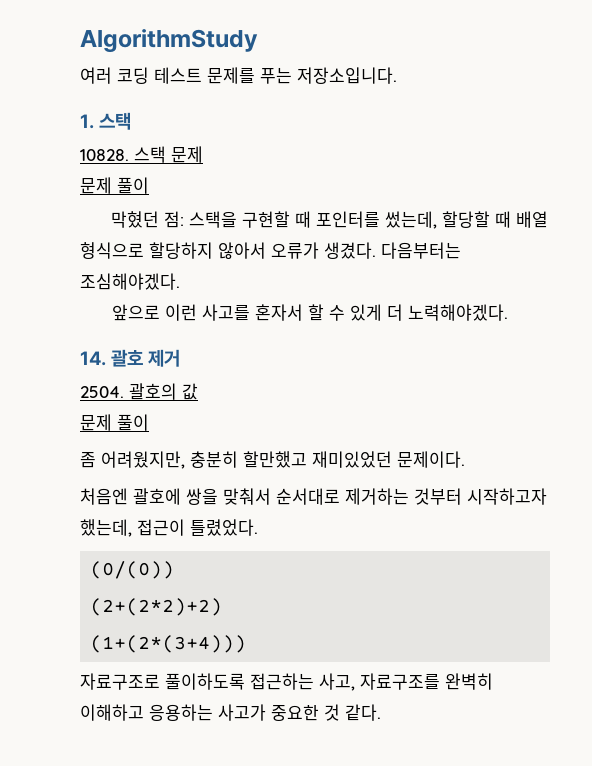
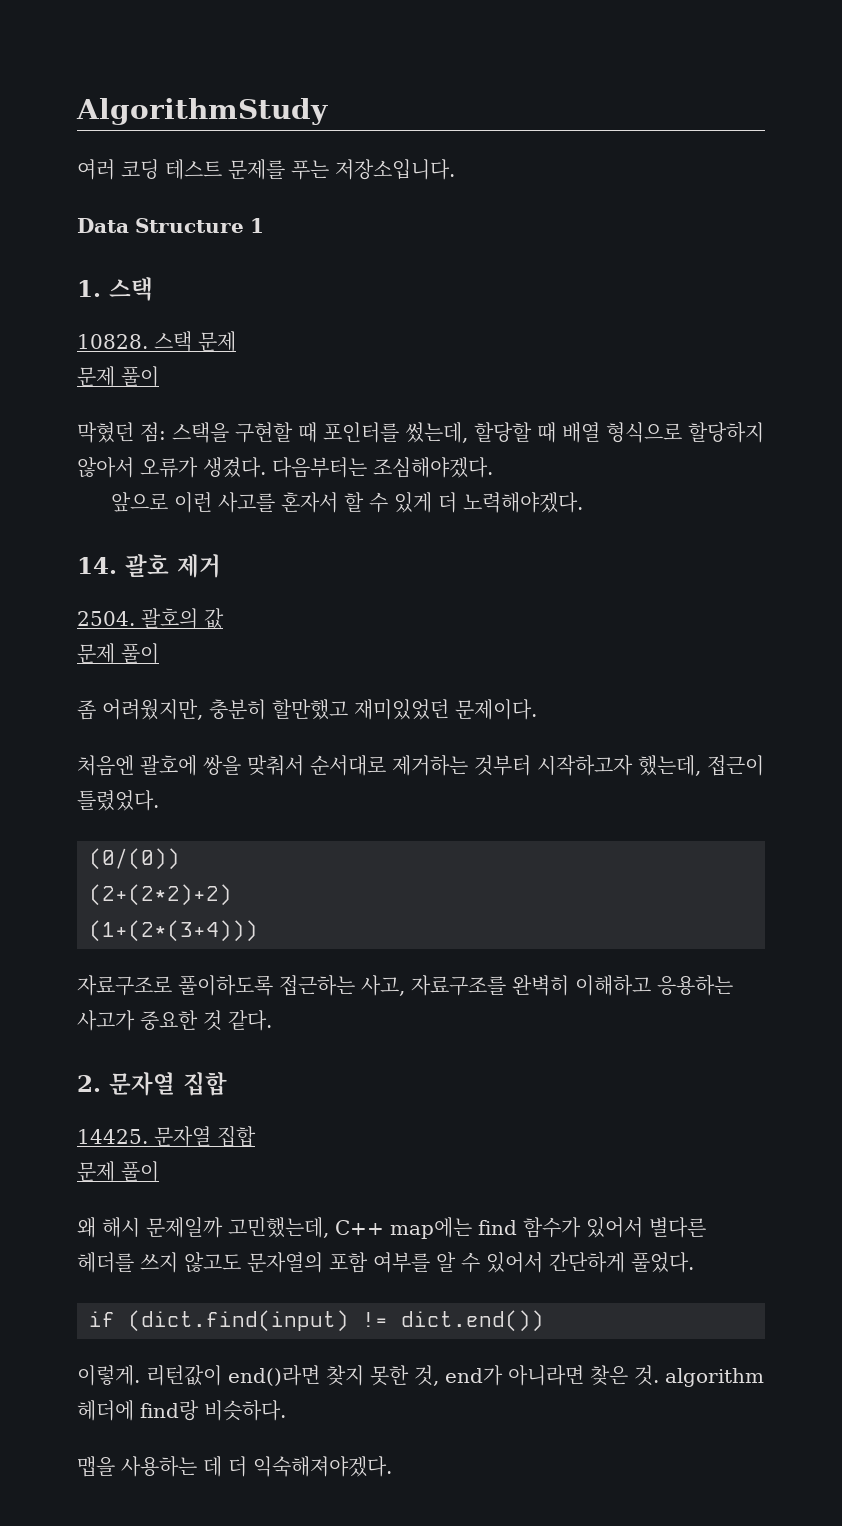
+ Data Structure 1
+ 2. 문자열 집합
+ 14425. 문자열 집합
+ 문제 풀이
+ 왜 해시 문제일까 고민했는데, C++ map에는 find 함수가 있어서 별다른 헤더를 쓰지 않고도 문자열의 포함 여부를 알 수 있어서 간단하게 풀었다.
+ if (dict.find(input) != dict.end())
+ 이렇게. 리턴값이 end()라면 찾지 못한 것, end가 아니라면 찾은 것. algorithm 헤더에 find랑 비슷하다.
+ 맵을 사용하는 데 더 익숙해져야겠다.

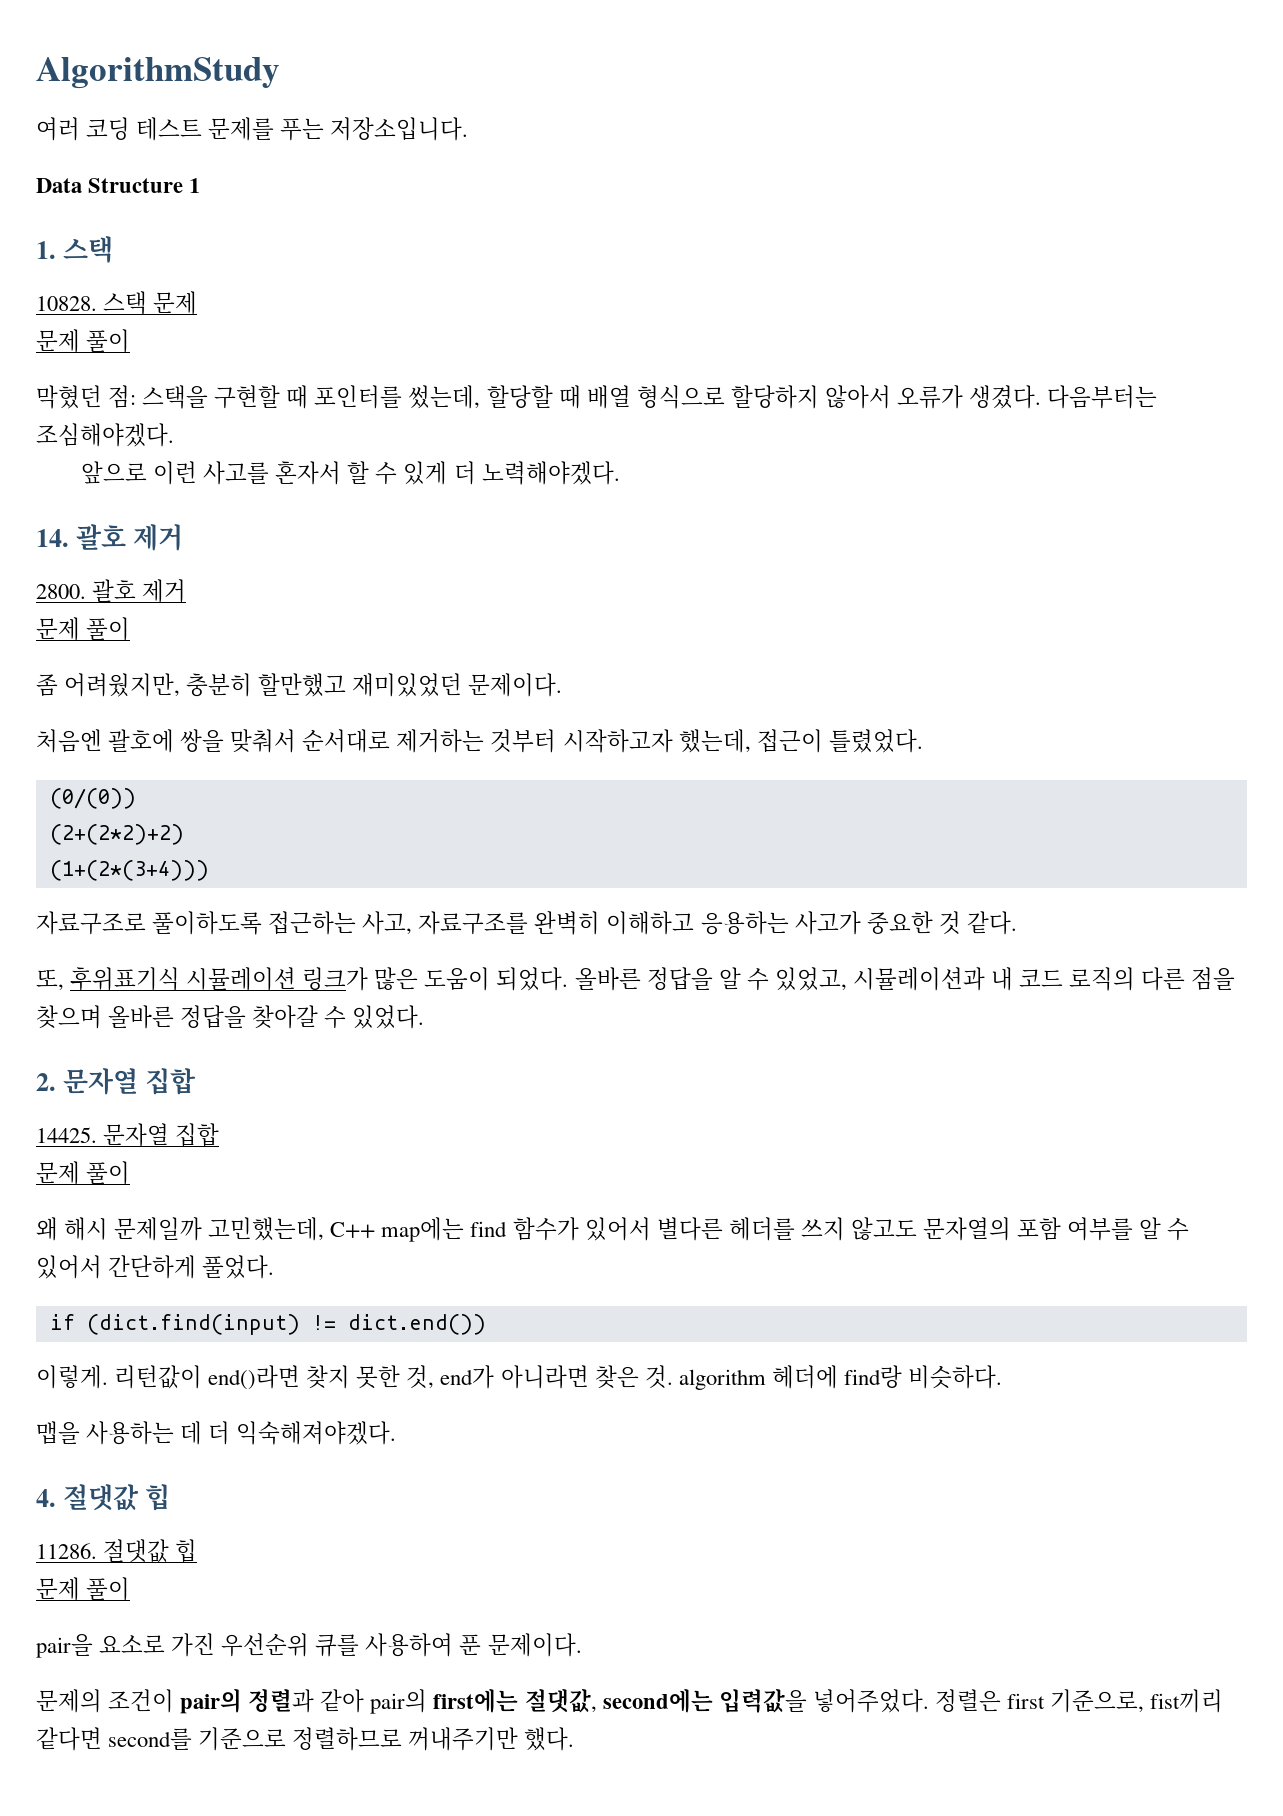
- 2504. 괄호의 값
+ 2800. 괄호 제거
+ 또, 후위표기식 시뮬레이션 링크가 많은 도움이 되었다. 올바른 정답을 알 수 있었고, 시뮬레이션과 내 코드 로직의 다른 점을 찾으며 올바른 정답을 찾아갈 수 있었다.
+ 4. 절댓값 힙
+ 11286. 절댓값 힙
+ 문제 풀이
+ pair을 요소로 가진 우선순위 큐를 사용하여 푼 문제이다.
+ 문제의 조건이 pair의 정렬과 같아 pair의 first에는 절댓값, second에는 입력값을 넣어주었다. 정렬은 first 기준으로, fist끼리 같다면 second를 기준으로 정렬하므로 꺼내주기만 했다.

